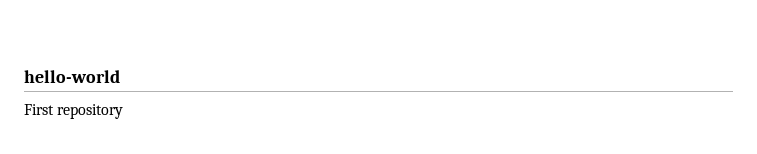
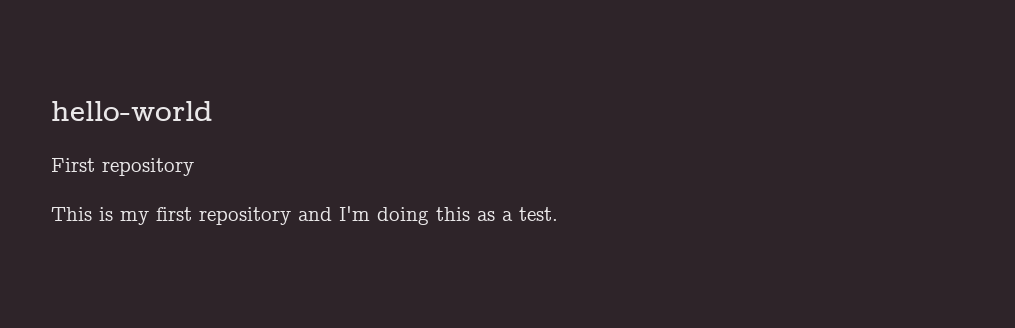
+ This is my first repository and I'm doing this as a test.

